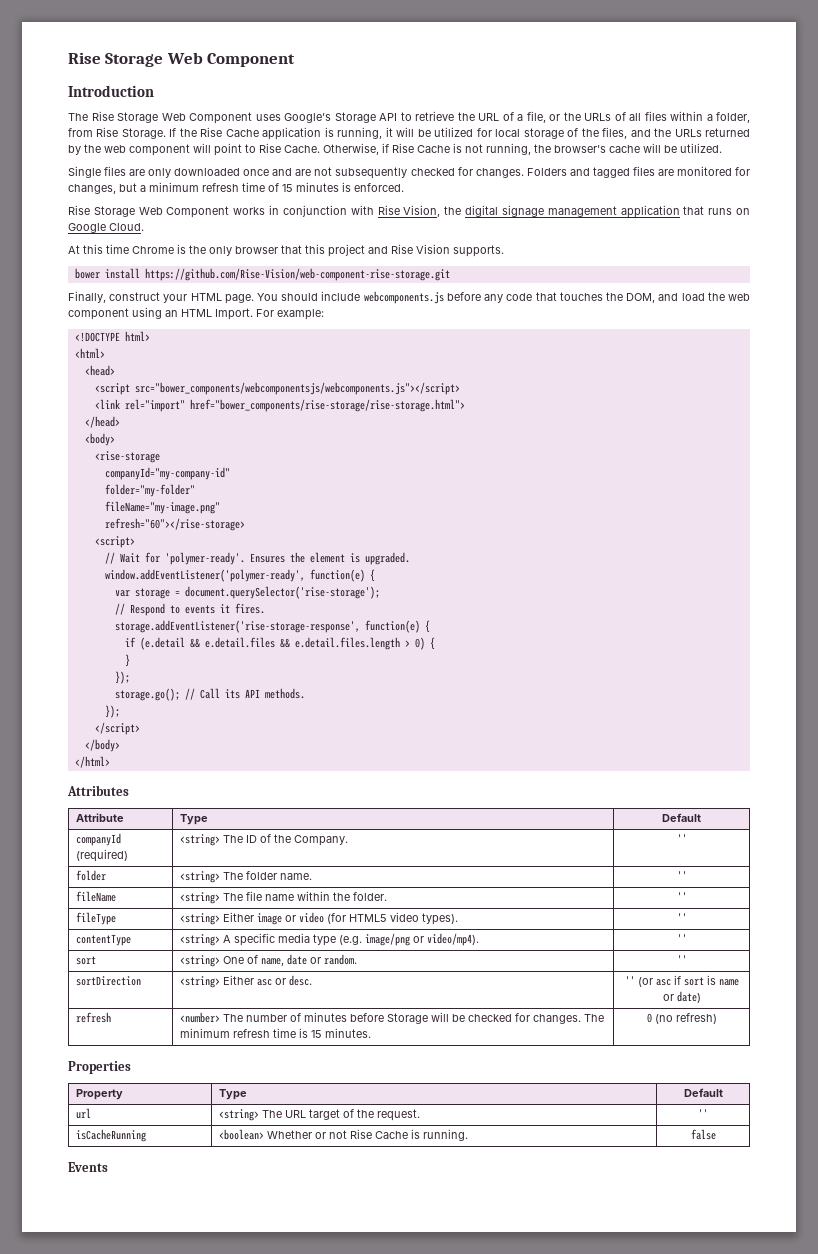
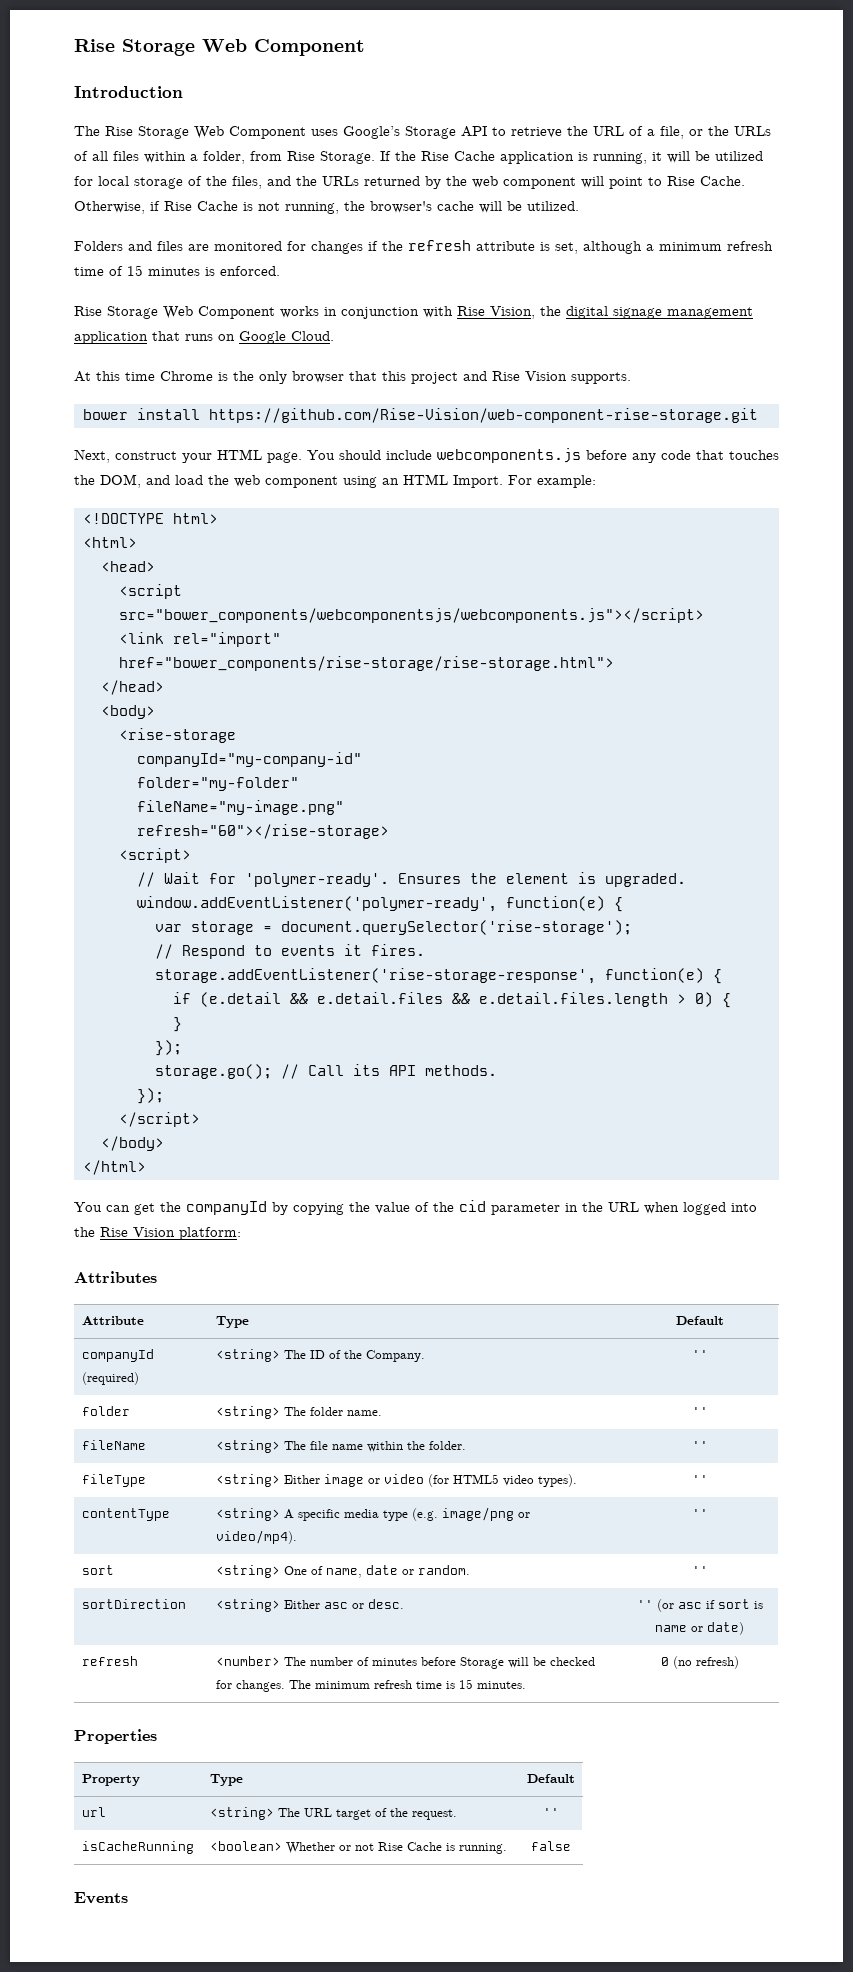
- Single files are only downloaded once and are not subsequently checked for changes. Folders and tagged files are monitored for changes, but a minimum refresh time of 15 minutes is enforced.
+ Folders and files are monitored for changes if the refresh attribute is set, although a minimum refresh time of 15 minutes is enforced.
- Finally, construct your HTML page.
+ Next, construct your HTML page.
+ You can get the companyId by copying the value of the cid parameter in the URL when logged into the Rise Vision platform:

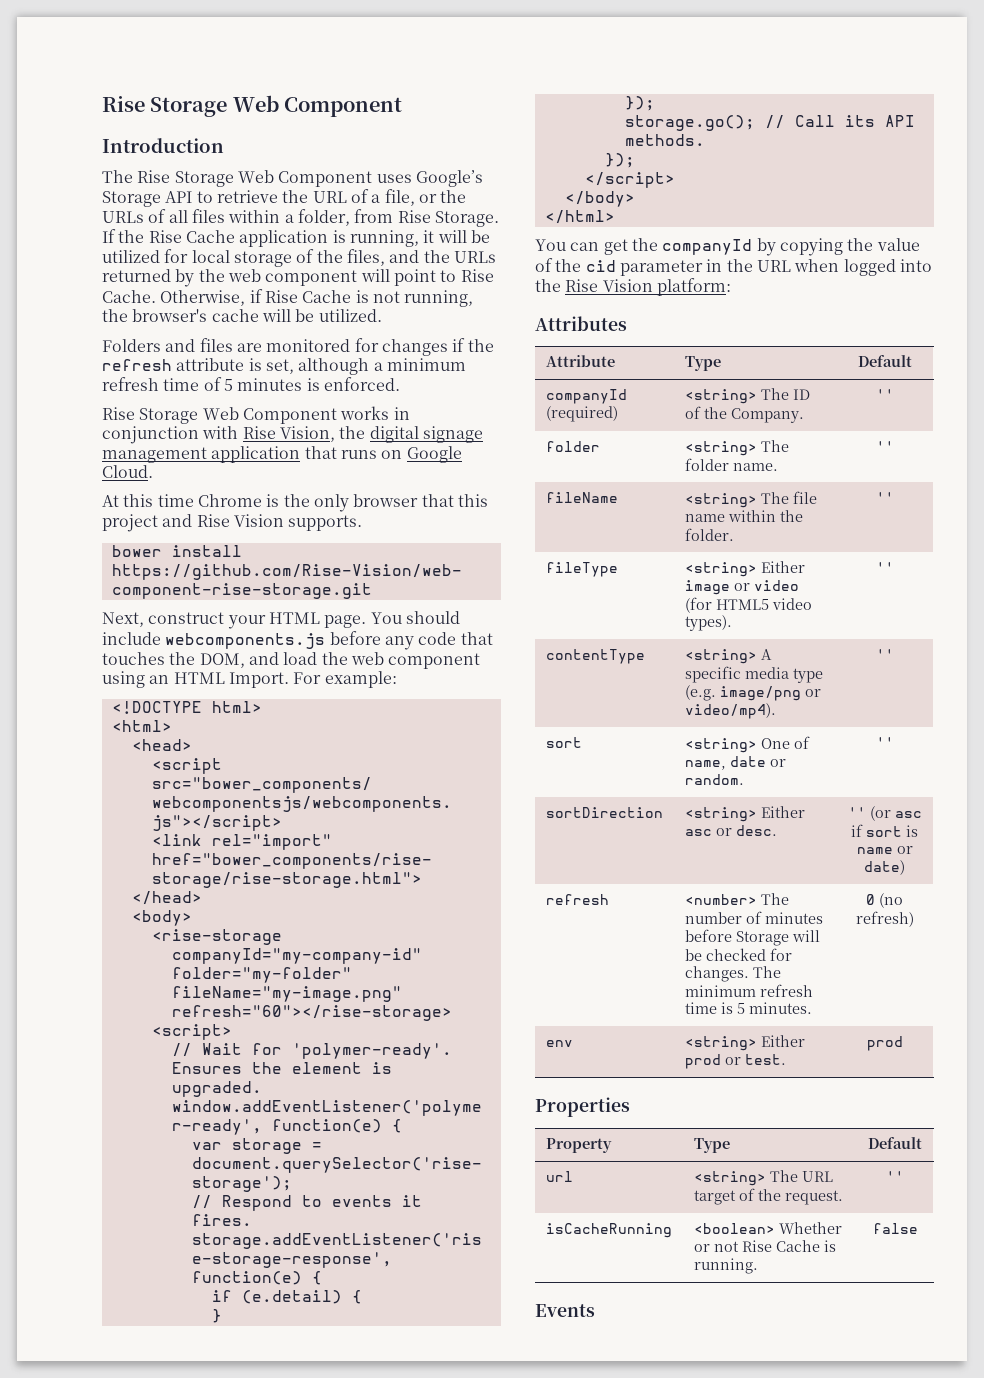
- Folders and files are monitored for changes if the refresh attribute is set, although a minimum refresh time of 15 minutes is enforced.
+ Folders and files are monitored for changes if the refresh attribute is set, although a minimum refresh time of 5 minutes is enforced.
- if (e.detail && e.detail.files && e.detail.files.length > 0) {
+ if (e.detail) {
- refresh | <number> The number of minutes before Storage will be checked for changes. The minimum refresh time is 15 minutes. | 0 (no refresh)
+ refresh | <number> The number of minutes before Storage will be checked for changes. The minimum refresh time is 5 minutes. | 0 (no refresh)
+ env | <string> Either prod or test. | prod

